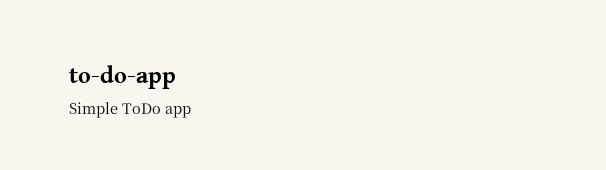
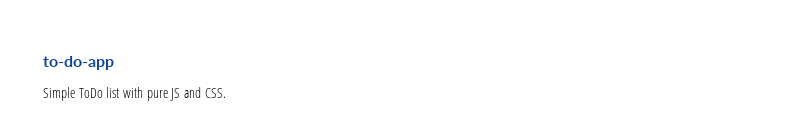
- Simple ToDo app
+ Simple ToDo list with pure JS and CSS.

